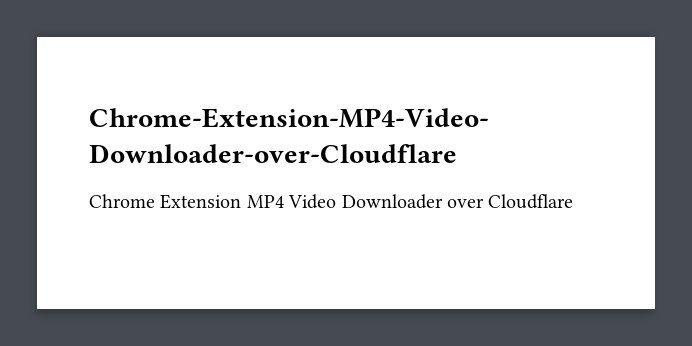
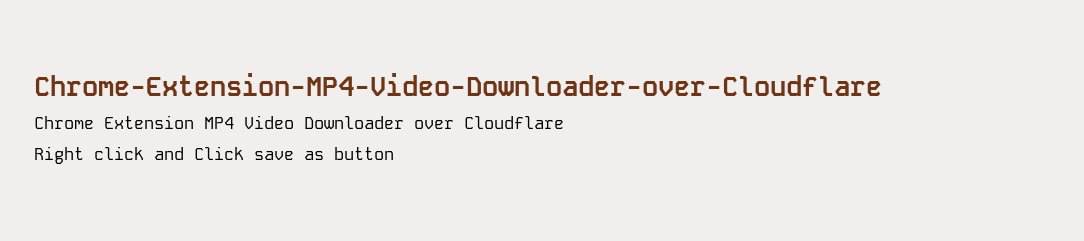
+ Right click and Click save as button

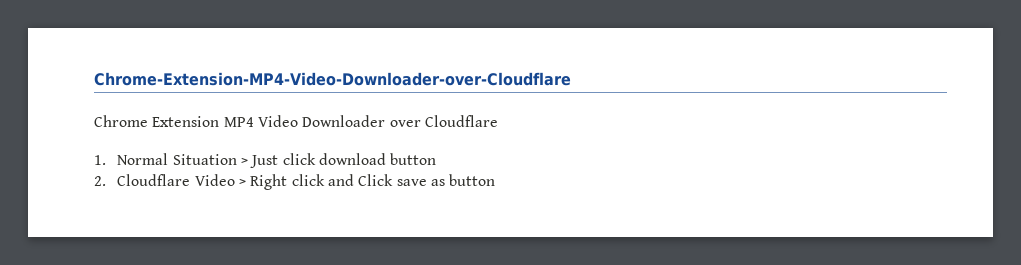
- Right click and Click save as button
+ 1. Normal Situation > Just click download button
+ 2. Cloudflare Video > Right click and Click save as button

